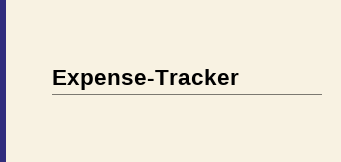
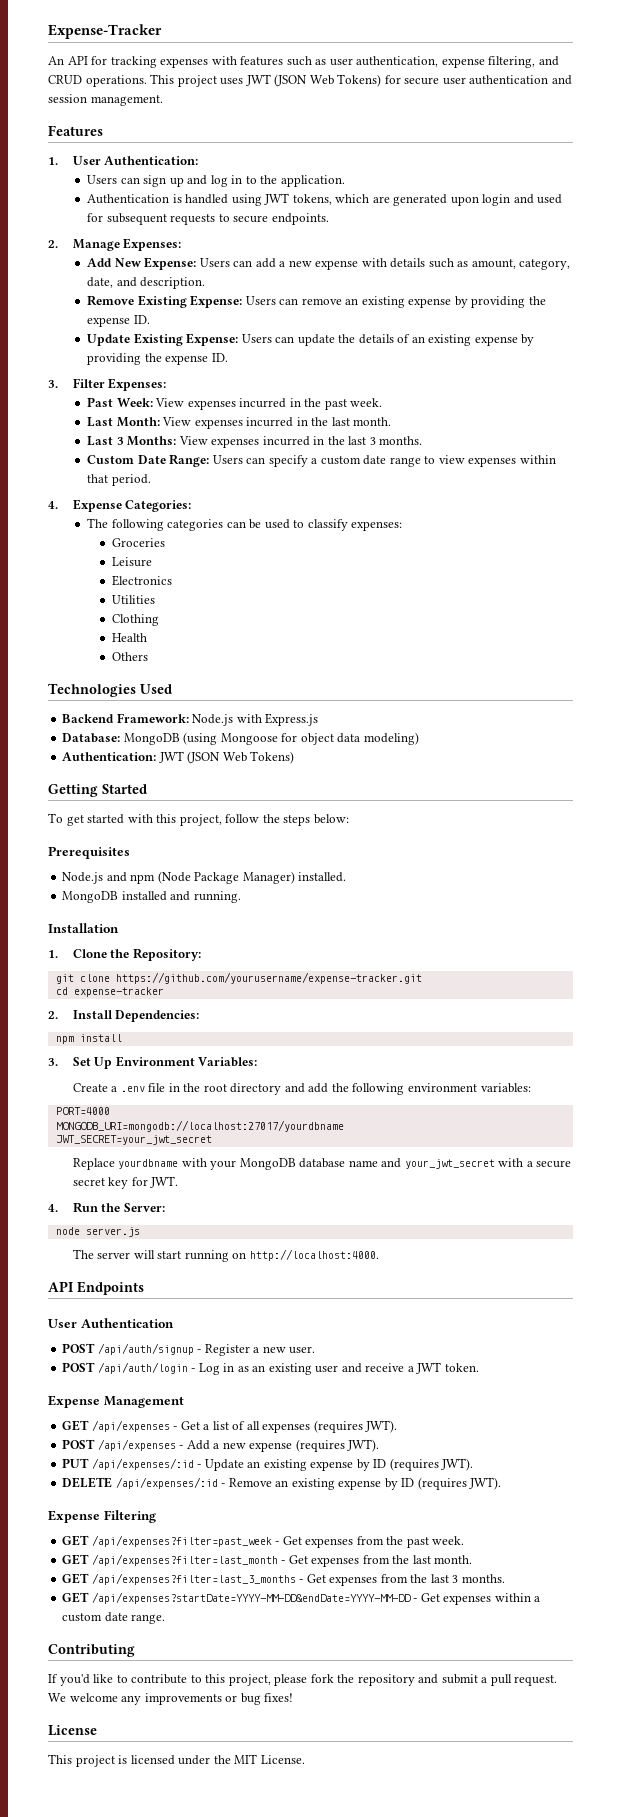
+ An API for tracking expenses with features such as user authentication, expense filtering, and CRUD operations. This project uses JWT (JSON Web Tokens) for secure user authentication and session management.
+ Features
+ 1. User Authentication:
+ Users can sign up and log in to the application.
+ Authentication is handled using JWT tokens, which are generated upon login and used for subsequent requests to secure endpoints.
+ 2. Manage Expenses:
+ Add New Expense: Users can add a new expense with details such as amount, category, date, and description.
+ Remove Existing Expense: Users can remove an existing expense by providing the expense ID.
+ Update Existing Expense: Users can update the details of an existing expense by providing the expense ID.
+ 3. Filter Expenses:
+ Past Week: View expenses incurred in the past week.
+ Last Month: View expenses incurred in the last month.
+ Last 3 Months: View expenses incurred in the last 3 months.
+ Custom Date Range: Users can specify a custom date range to view expenses within that period.
+ 4. Expense Categories:
+ The following categories can be used to classify expenses:
+ Groceries
+ Leisure
+ Electronics
+ Utilities
+ Clothing
+ Health
+ Others
+ Technologies Used
+ Backend Framework: Node.js with Express.js
+ Database: MongoDB (using Mongoose for object data modeling)
+ Authentication: JWT (JSON Web Tokens)
+ Getting Started
+ To get started with this project, follow the steps below:
+ Prerequisites
+ Node.js and npm (Node Package Manager) installed.
+ MongoDB installed and running.
+ Installation
+ 1. Clone the Repository:
+ git clone https://github.com/yourusername/expense-tracker.git
+ cd expense-tracker
+ 2. Install Dependencies:
+ npm install
+ 3. Set Up Environment Variables:
+ Create a .env file in the root directory and add the following environment variables:
+ PORT=4000
+ MONGODB_URI=mongodb://localhost:27017/yourdbname
+ JWT_SECRET=your_jwt_secret
+ Replace yourdbname with your MongoDB database name and your_jwt_secret with a secure secret key for JWT.
+ 4. Run the Server:
+ node server.js
+ The server will start running on http://localhost:4000.
+ API Endpoints
+ User Authentication
+ POST /api/auth/signup - Register a new user.
+ POST /api/auth/login - Log in as an existing user and receive a JWT token.
+ Expense Management
+ GET /api/expenses - Get a list of all expenses (requires JWT).
+ POST /api/expenses - Add a new expense (requires JWT).
+ PUT /api/expenses/:id - Update an existing expense by ID (requires JWT).
+ DELETE /api/expenses/:id - Remove an existing expense by ID (requires JWT).
+ Expense Filtering
+ GET /api/expenses?filter=past_week - Get expenses from the past week.
+ GET /api/expenses?filter=last_month - Get expenses from the last month.
+ GET /api/expenses?filter=last_3_months - Get expenses from the last 3 months.
+ GET /api/expenses?startDate=YYYY-MM-DD&endDate=YYYY-MM-DD - Get expenses within a custom date range.
+ Contributing
+ If you'd like to contribute to this project, please fork the repository and submit a pull request. We welcome any improvements or bug fixes!
+ License
+ This project is licensed under the MIT License.

